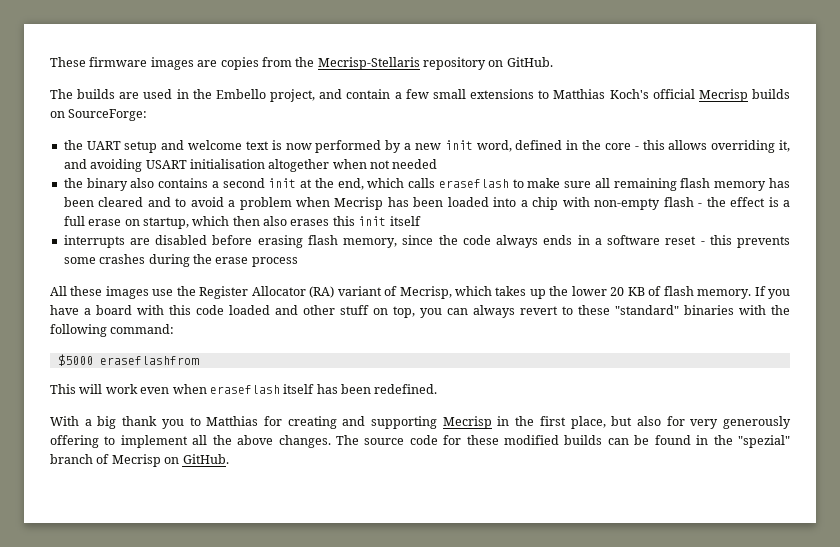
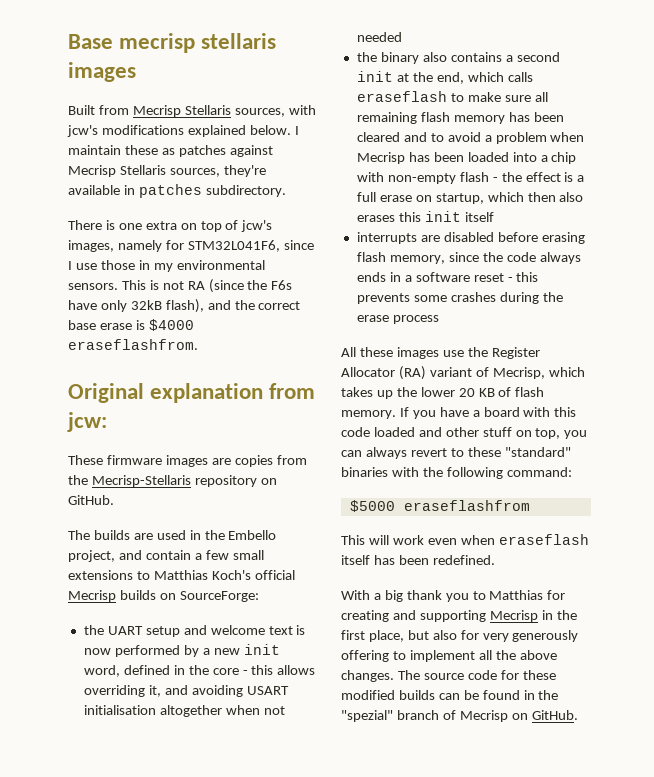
+ Base mecrisp stellaris images
+ Built from Mecrisp Stellaris sources, with jcw's modifications explained below. I maintain these as patches against Mecrisp Stellaris sources, they're available in patches subdirectory.
+ There is one extra on top of jcw's images, namely for STM32L041F6, since I use those in my environmental sensors. This is not RA (since the F6s have only 32kB flash), and the correct base erase is $4000 eraseflashfrom.
+ Original explanation from jcw:

